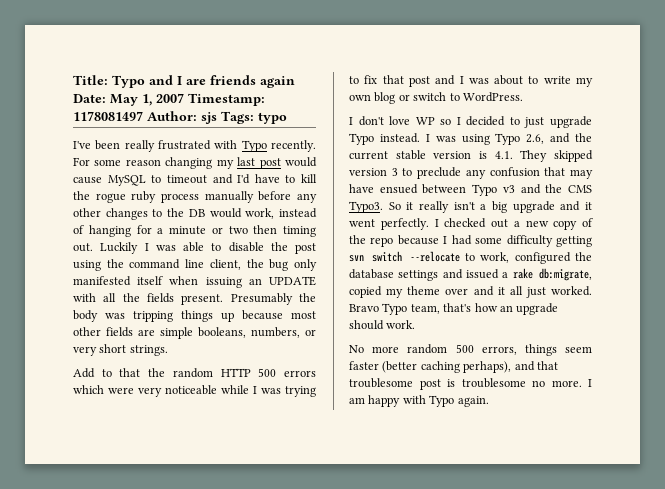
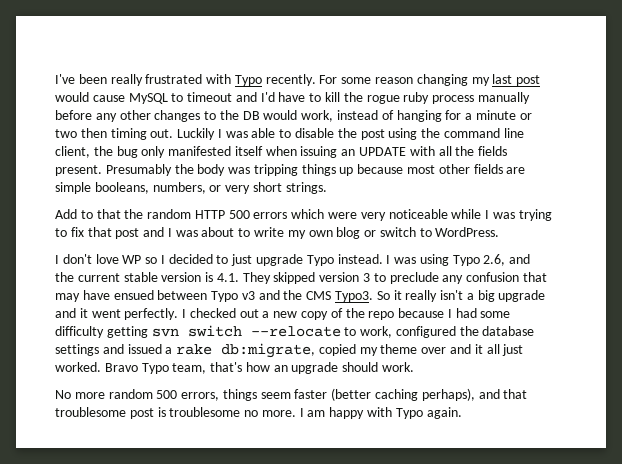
- Title: Typo and I are friends again Date: May 1, 2007 Timestamp: 1178081497 Author: sjs Tags: typo

